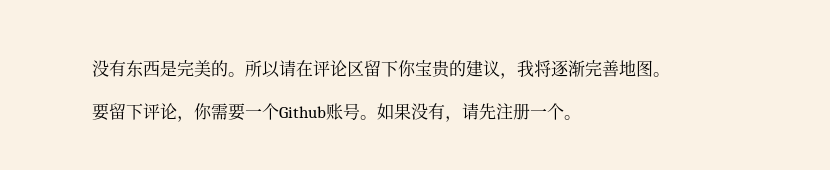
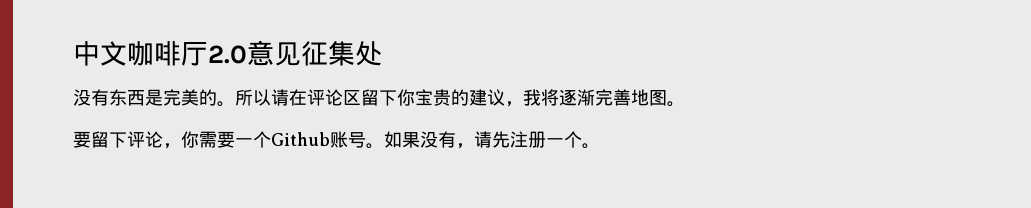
+ 中文咖啡厅2.0意见征集处

